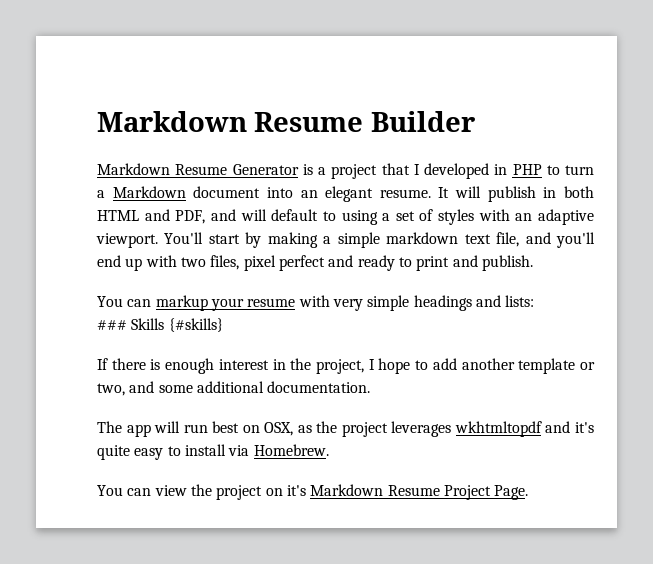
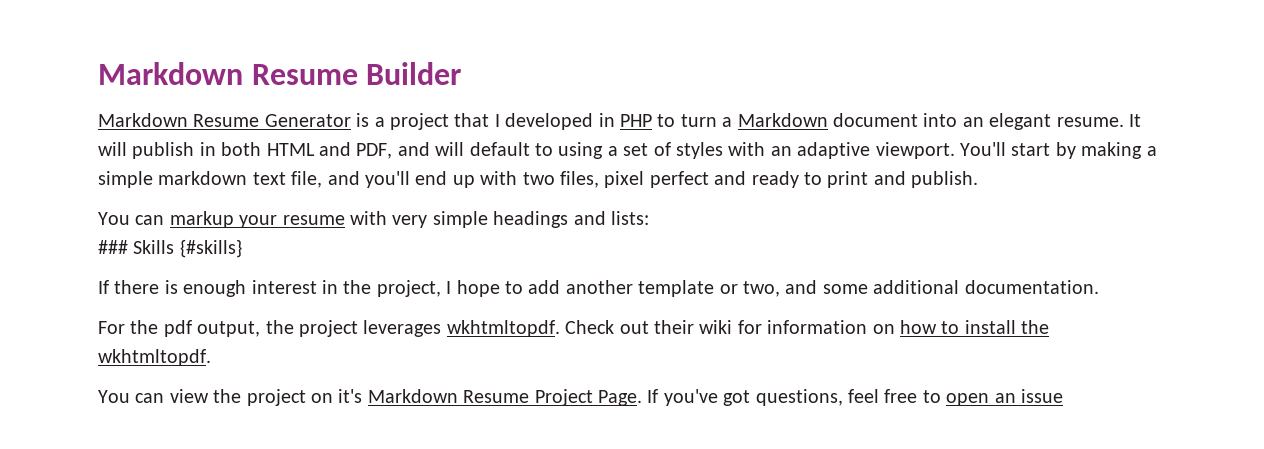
- The app will run best on OSX, as the project leverages wkhtmltopdf and it's quite easy to install via Homebrew.
+ For the pdf output, the project leverages wkhtmltopdf. Check out their wiki for information on how to install the wkhtmltopdf.
+ If you've got questions, feel free to open an issue

